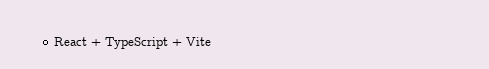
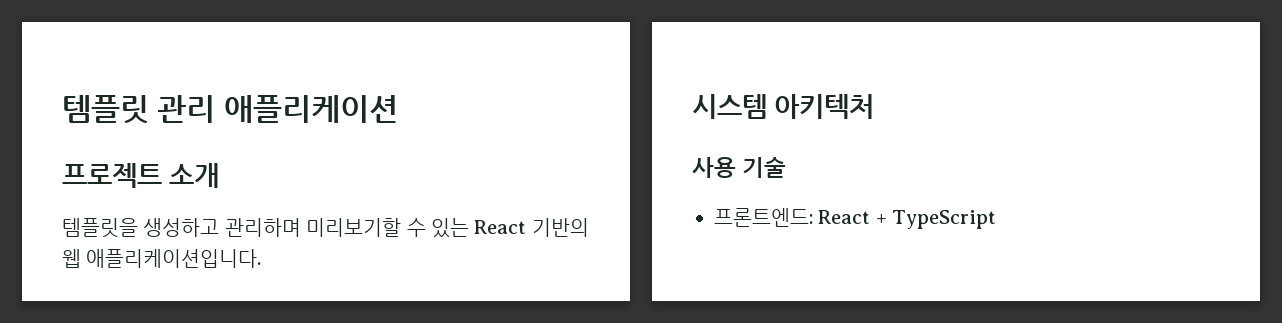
- React + TypeScript + Vite
+ 템플릿 관리 애플리케이션
+ 프로젝트 소개
+ 템플릿을 생성하고 관리하며 미리보기할 수 있는 React 기반의 웹 애플리케이션입니다.
+ 시스템 아키텍처
+ 사용 기술
+ 프론트엔드: React + TypeScript

